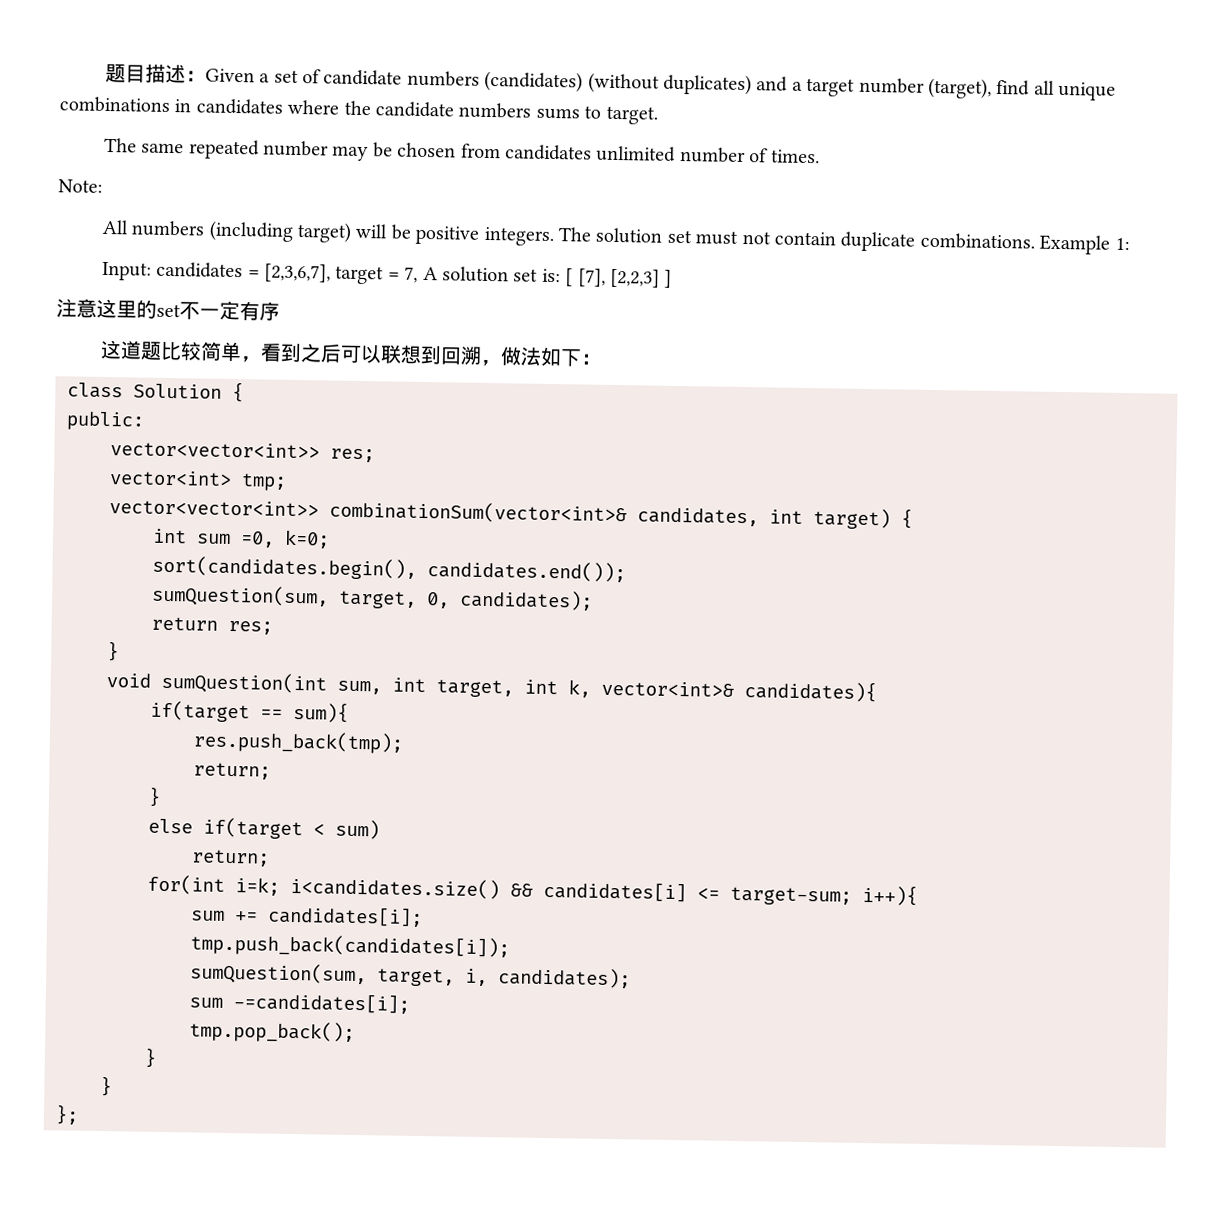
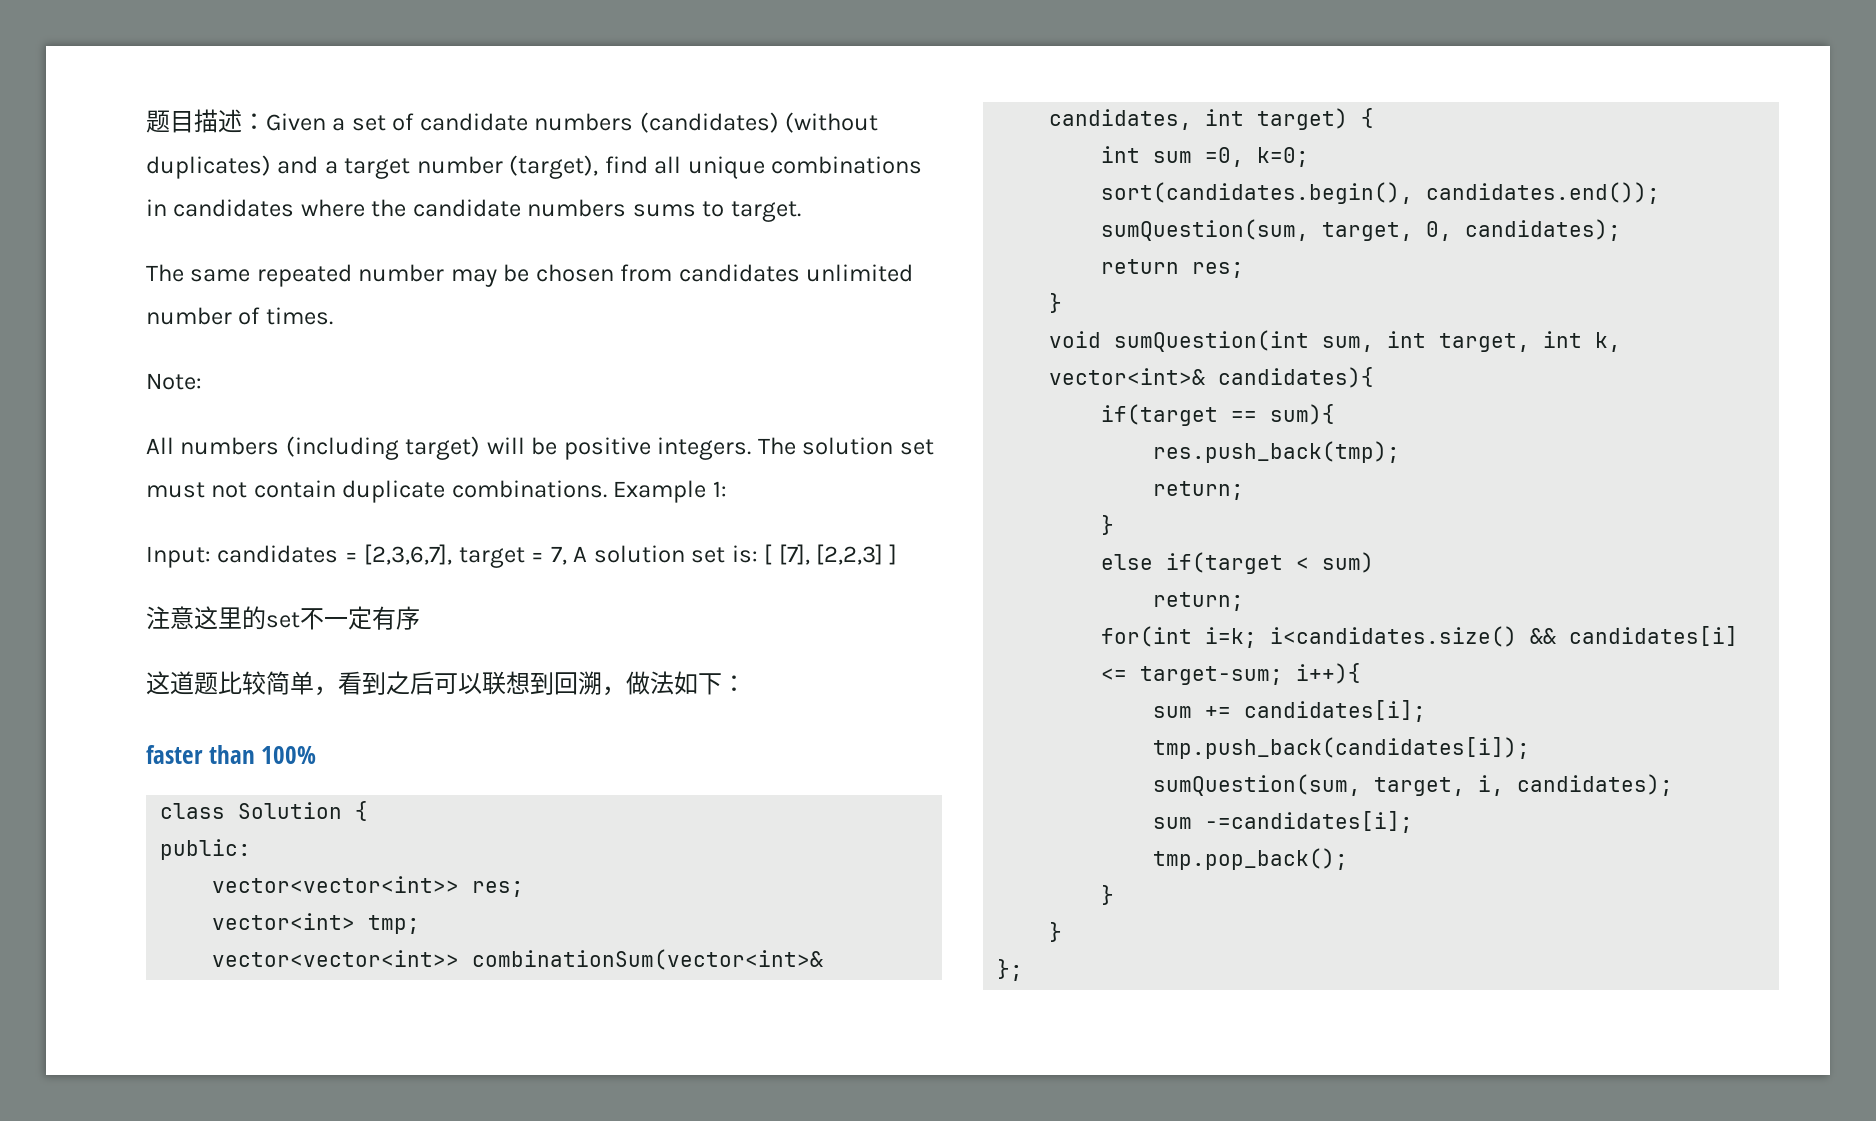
+ faster than 100%

